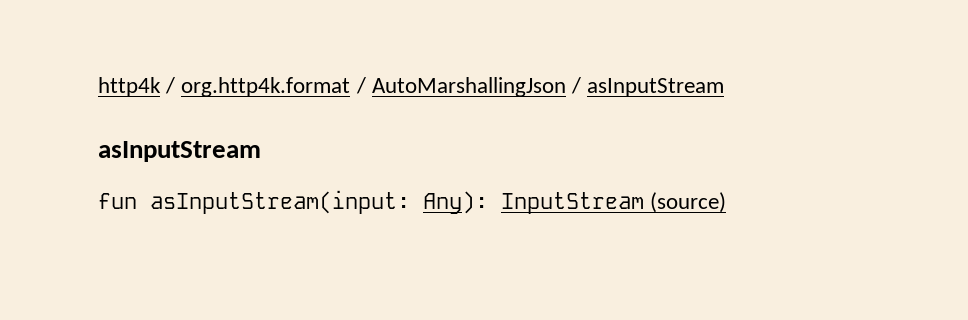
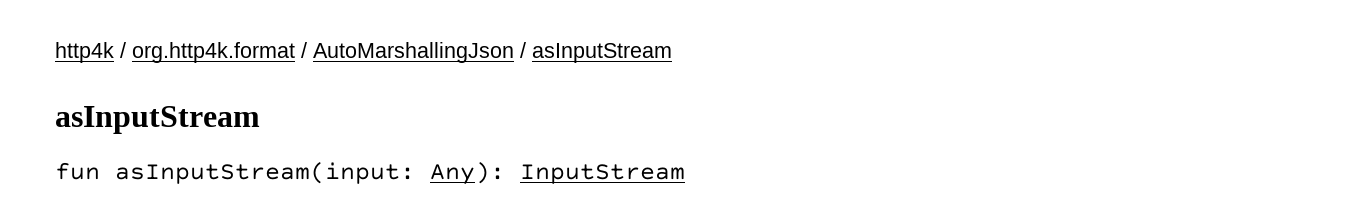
- fun asInputStream(input: Any): InputStream (source)
+ fun asInputStream(input: Any): InputStream

